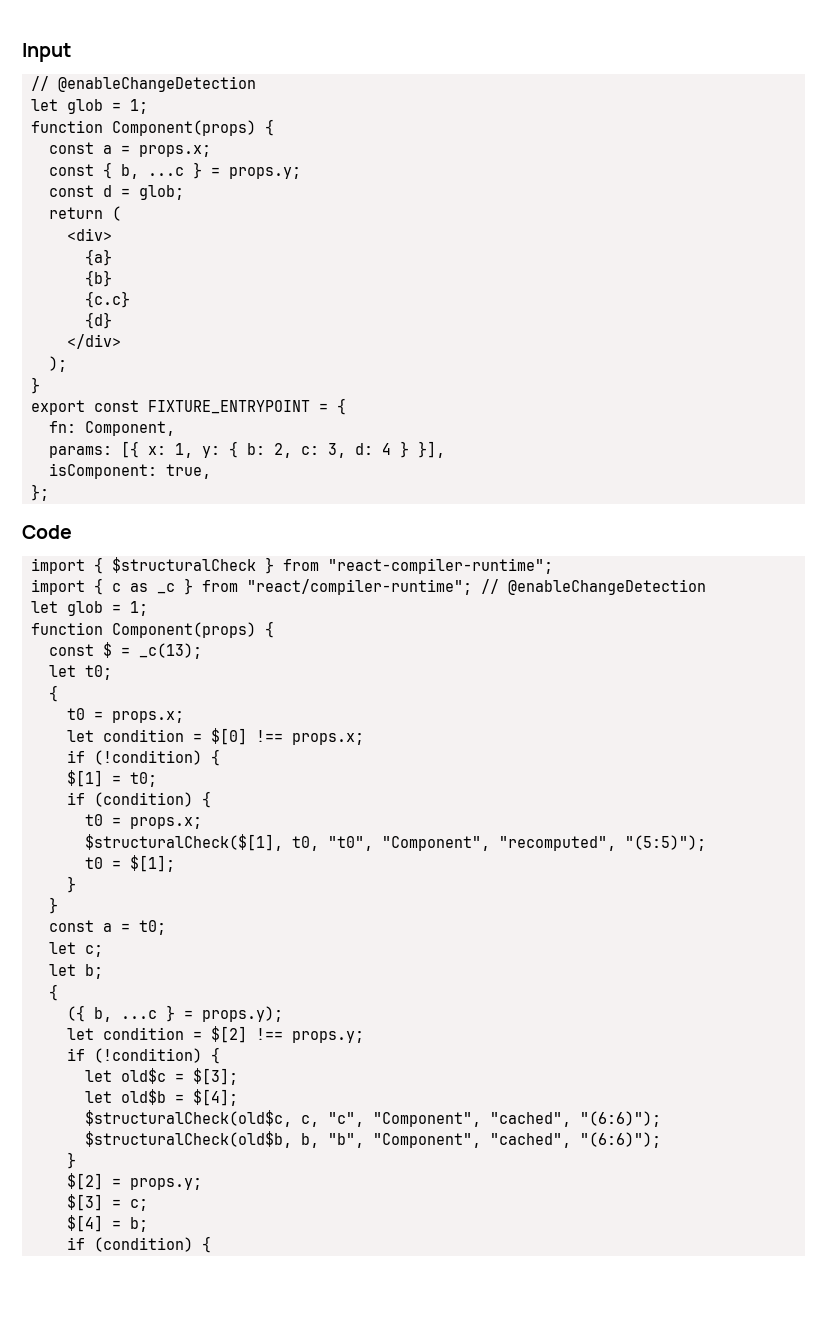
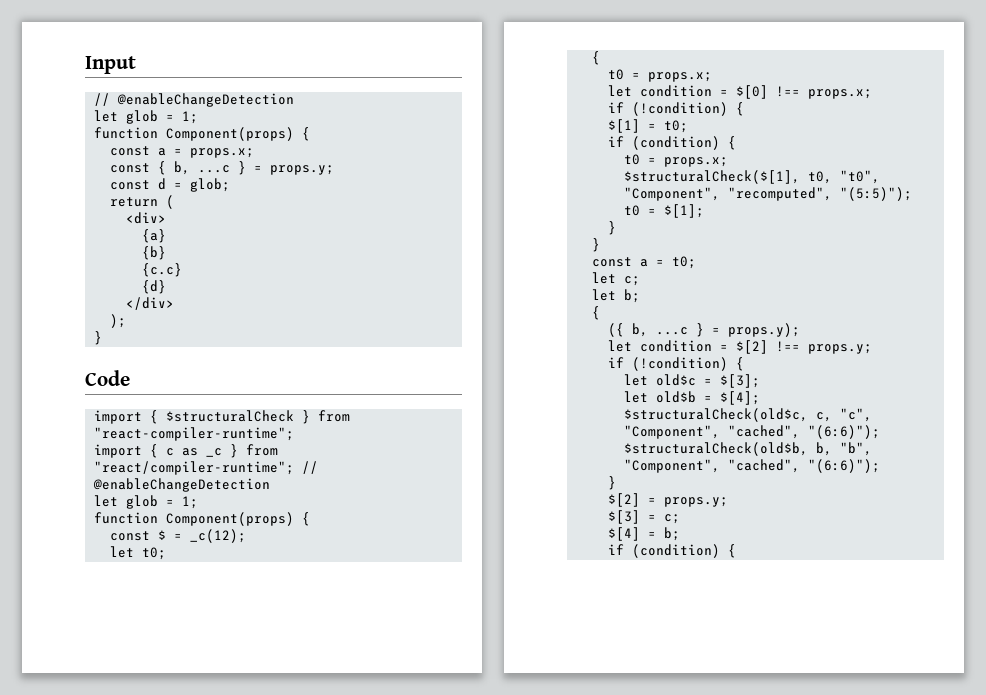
- export const FIXTURE_ENTRYPOINT = {
- fn: Component,
- params: [{ x: 1, y: { b: 2, c: 3, d: 4 } }],
- isComponent: true,
- };
- const $ = _c(13);
+ const $ = _c(12);

